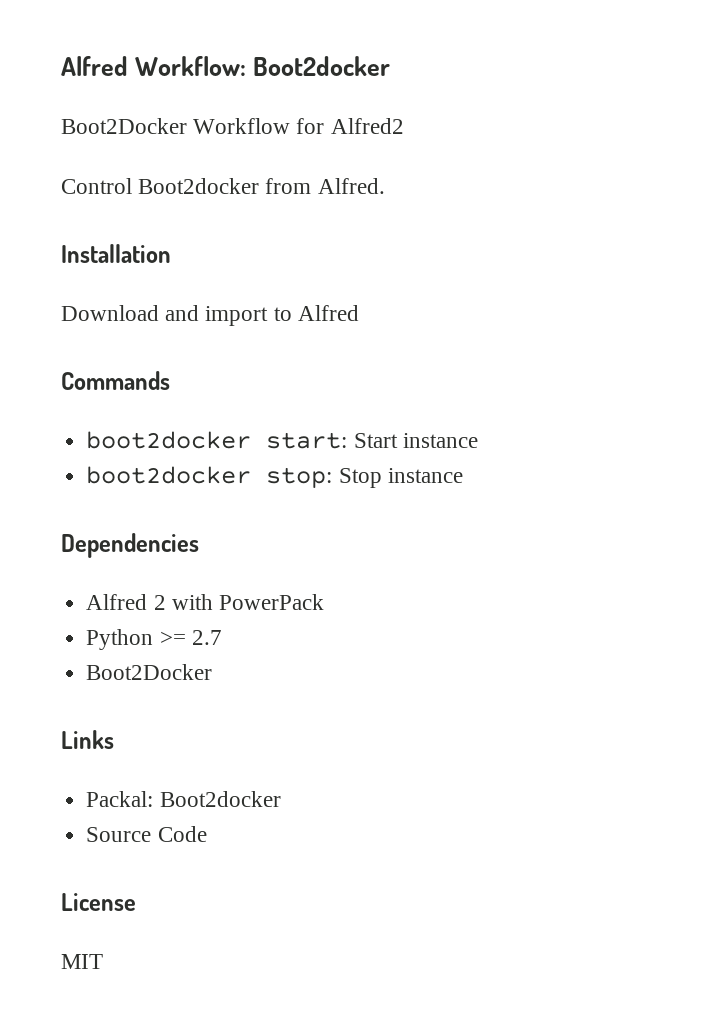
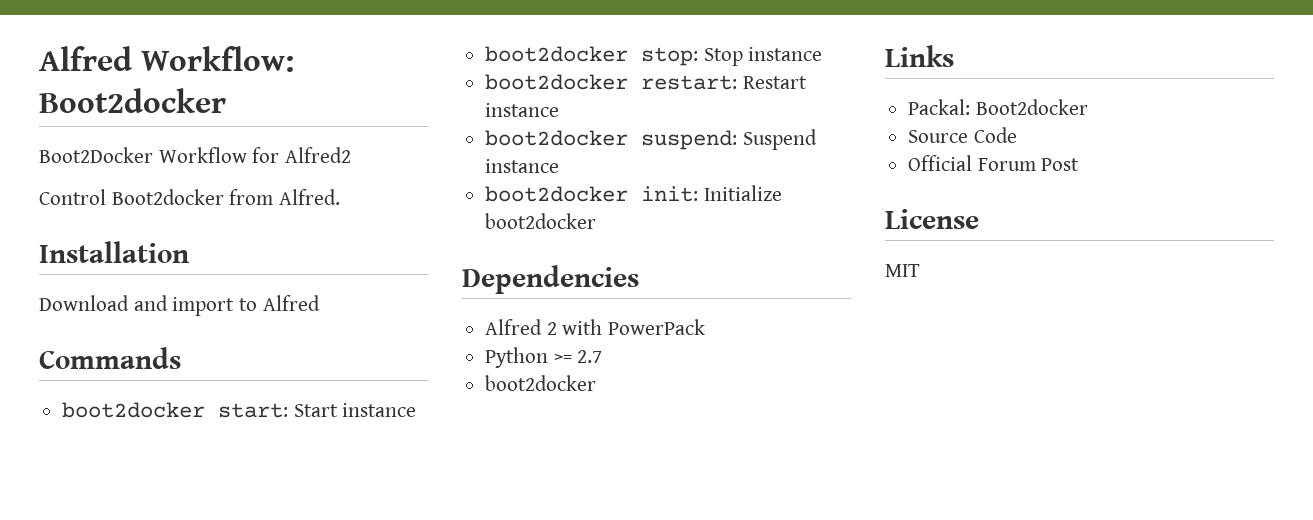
+ boot2docker restart: Restart instance
+ boot2docker suspend: Suspend instance
+ boot2docker init: Initialize boot2docker
  Python >= 2.7
- Boot2Docker
+ boot2docker
+ Official Forum Post

